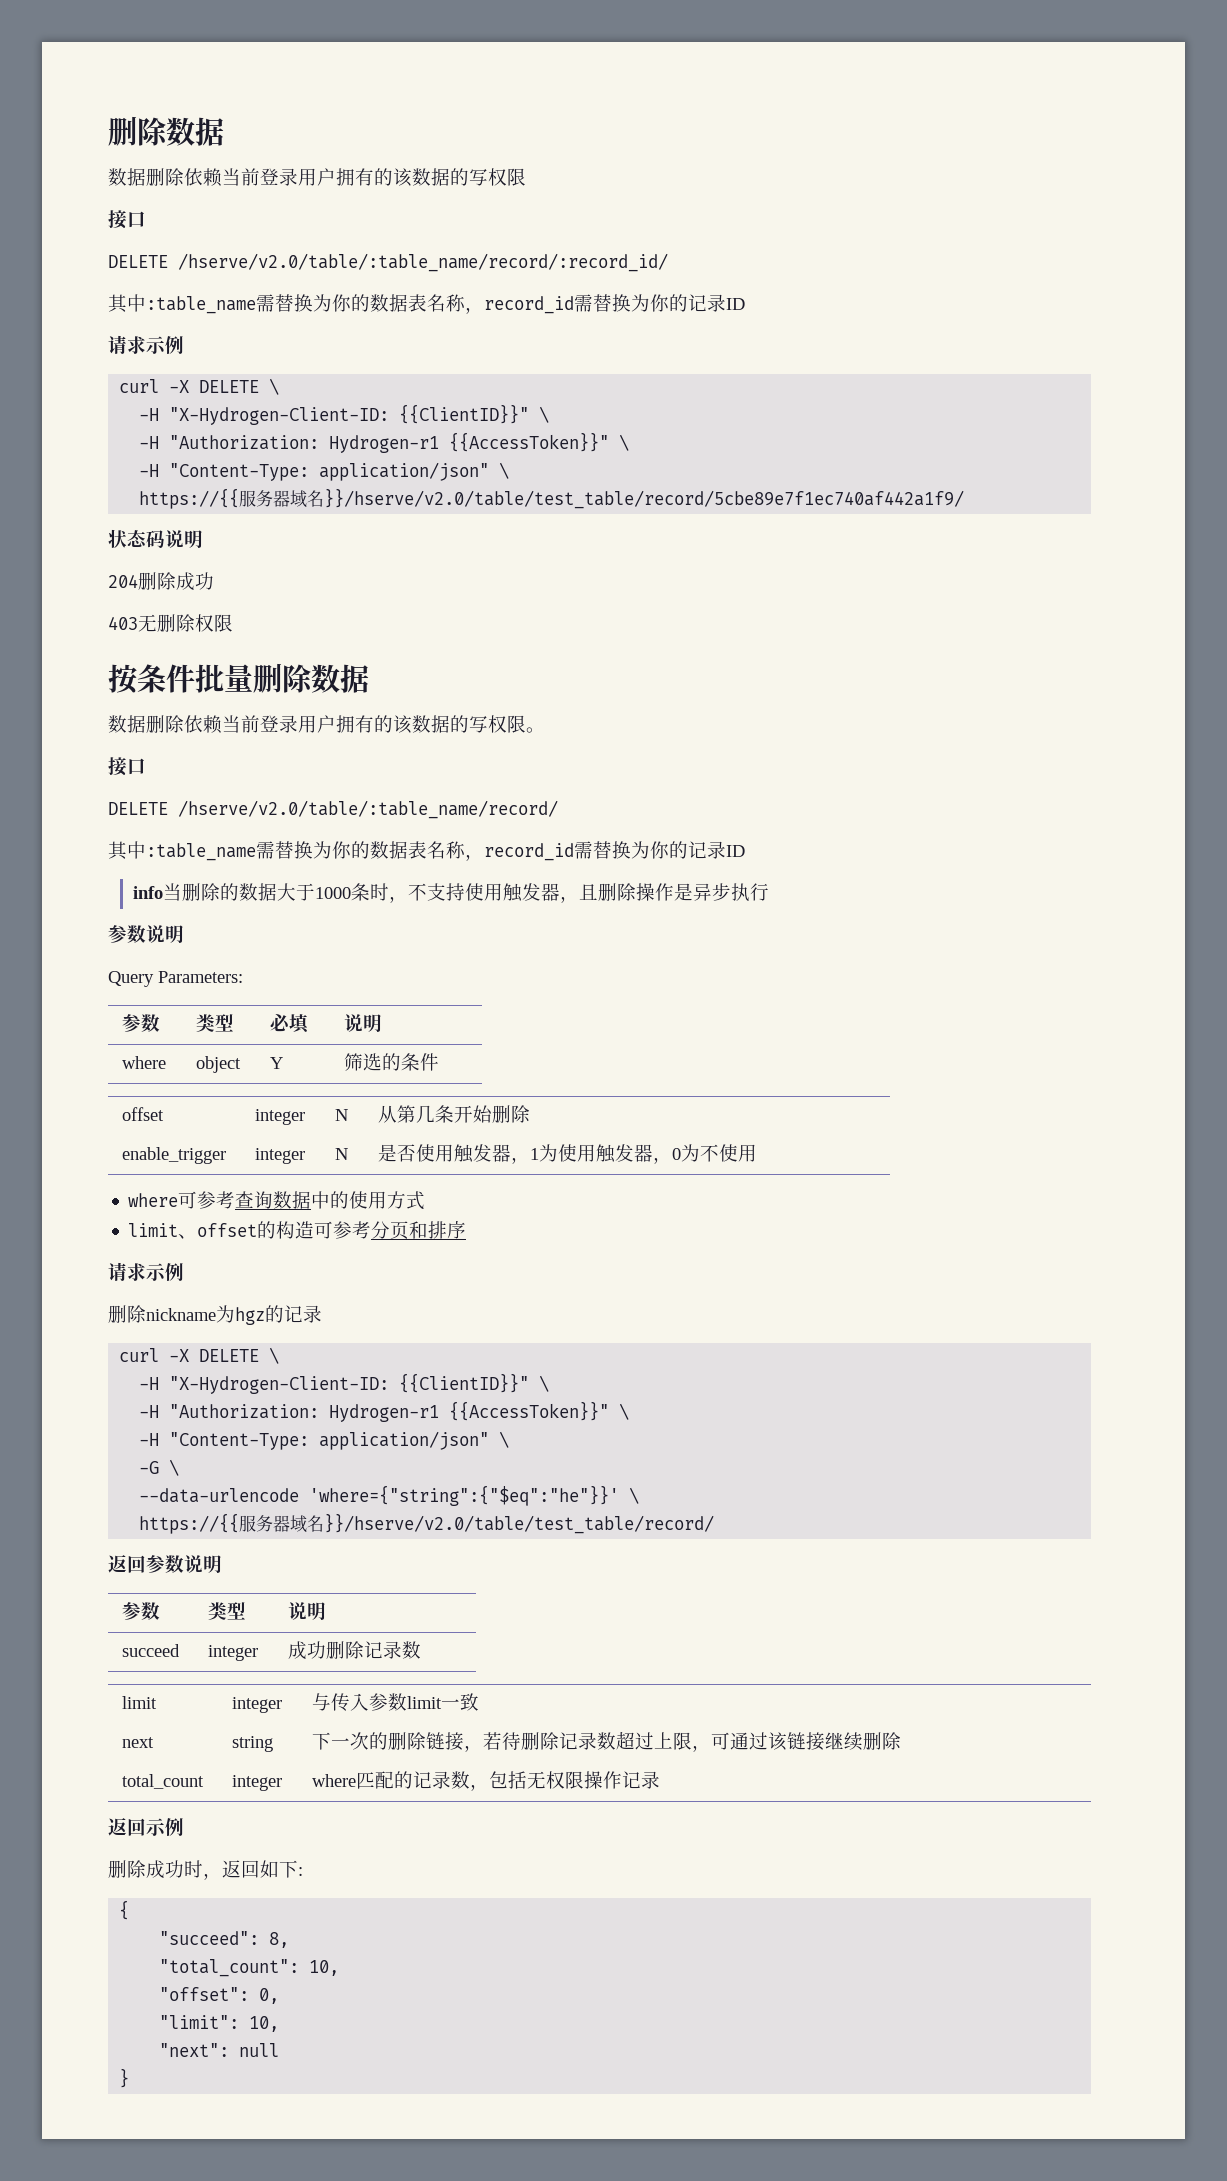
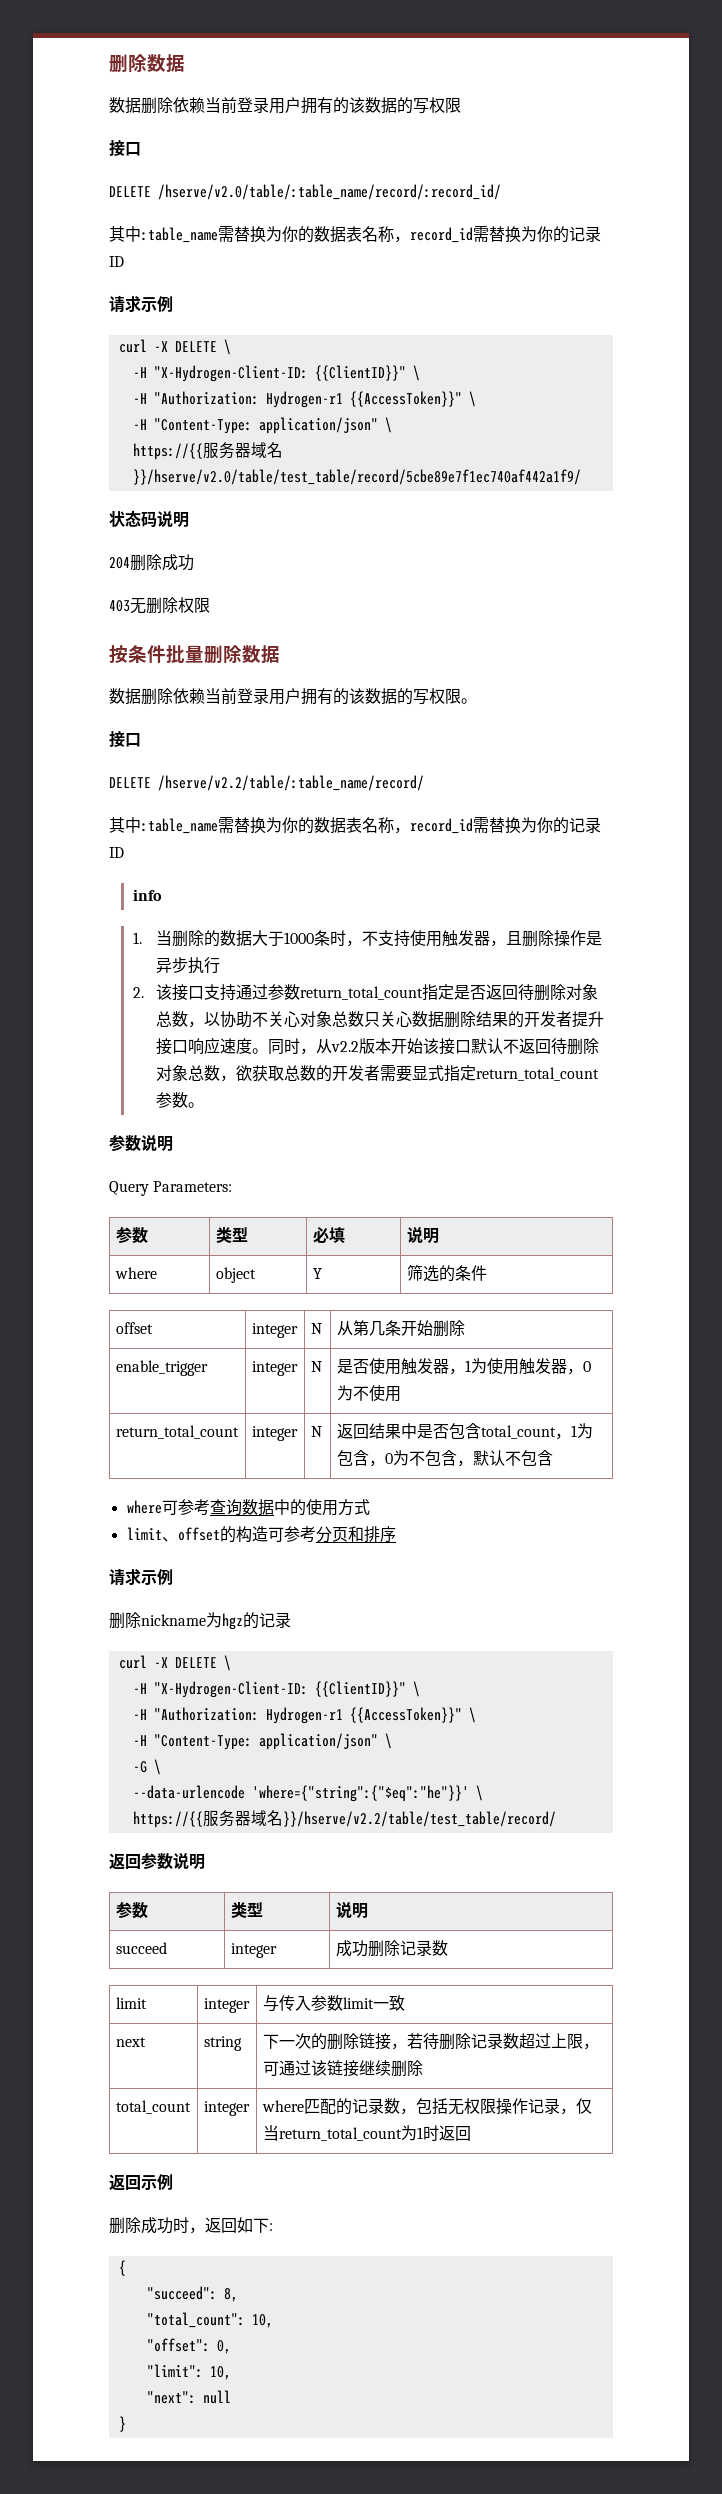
- DELETE /hserve/v2.0/table/:table_name/record/
+ DELETE /hserve/v2.2/table/:table_name/record/
- info当删除的数据大于1000条时，不支持使用触发器，且删除操作是异步执行
+ info
+ 1.当删除的数据大于1000条时，不支持使用触发器，且删除操作是异步执行
+ 2.该接口支持通过参数return_total_count指定是否返回待删除对象总数，以协助不关心对象总数只关心数据删除结果的开发者提升接口响应速度。同时，从v2.2版本开始该接口默认不返回待删除对象总数，欲获取总数的开发者需要显式指定return_total_count参数。
+ return_total_count | integer | N | 返回结果中是否包含total_count，1为包含，0为不包含，默认不包含
- https://{{服务器域名}}/hserve/v2.0/table/test_table/record/
+ https://{{服务器域名}}/hserve/v2.2/table/test_table/record/
- total_count | integer | where匹配的记录数，包括无权限操作记录
+ total_count | integer | where匹配的记录数，包括无权限操作记录，仅当return_total_count为1时返回

